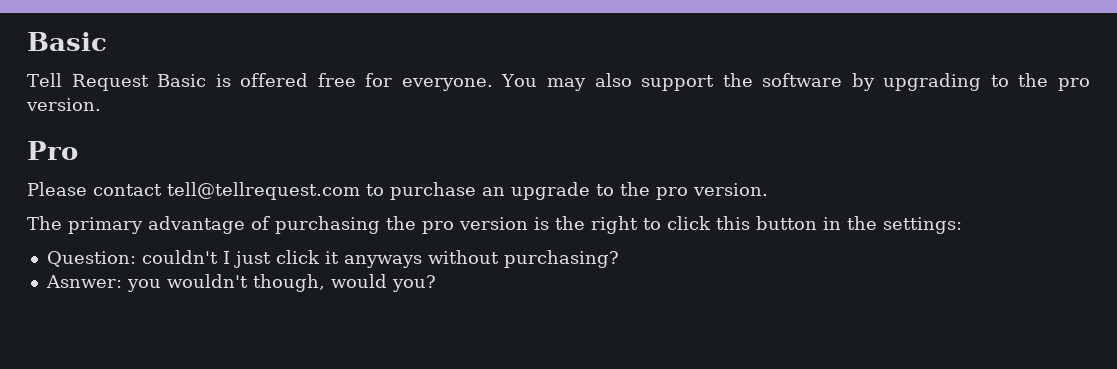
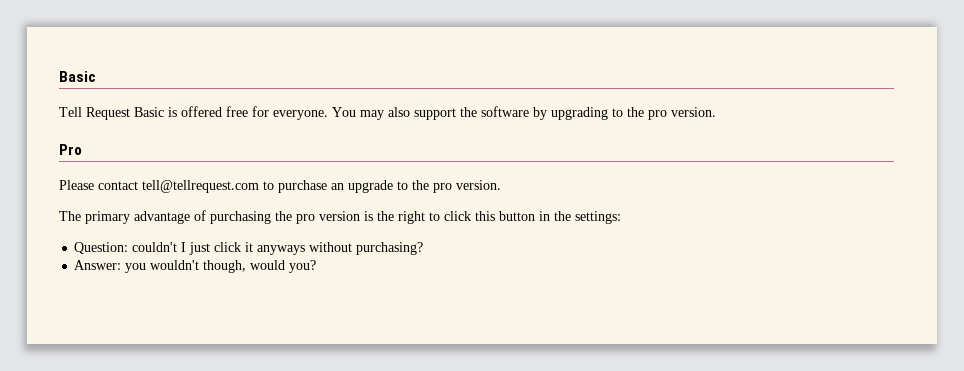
- Asnwer: you wouldn't though, would you?
+ Answer: you wouldn't though, would you?

